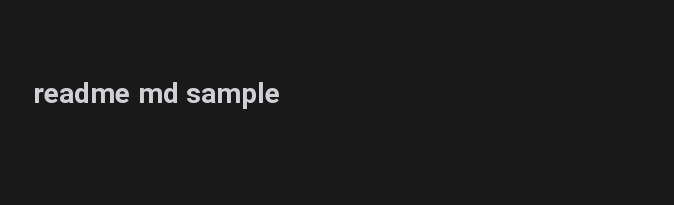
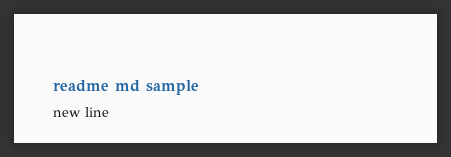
+ new line

